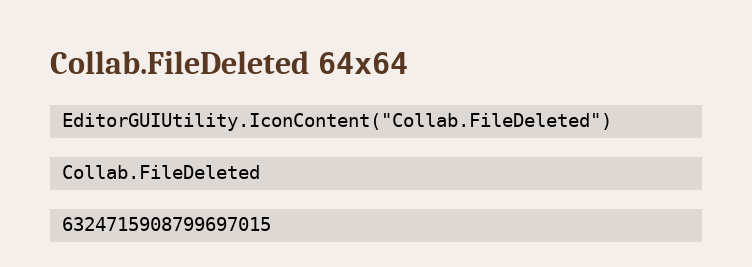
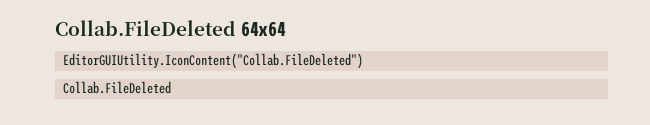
- 6324715908799697015

